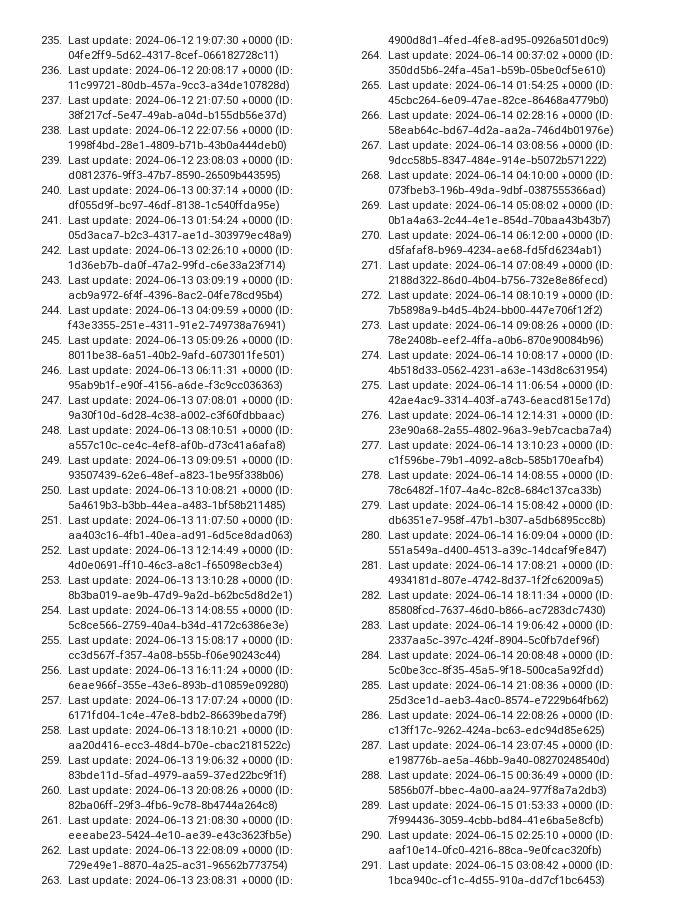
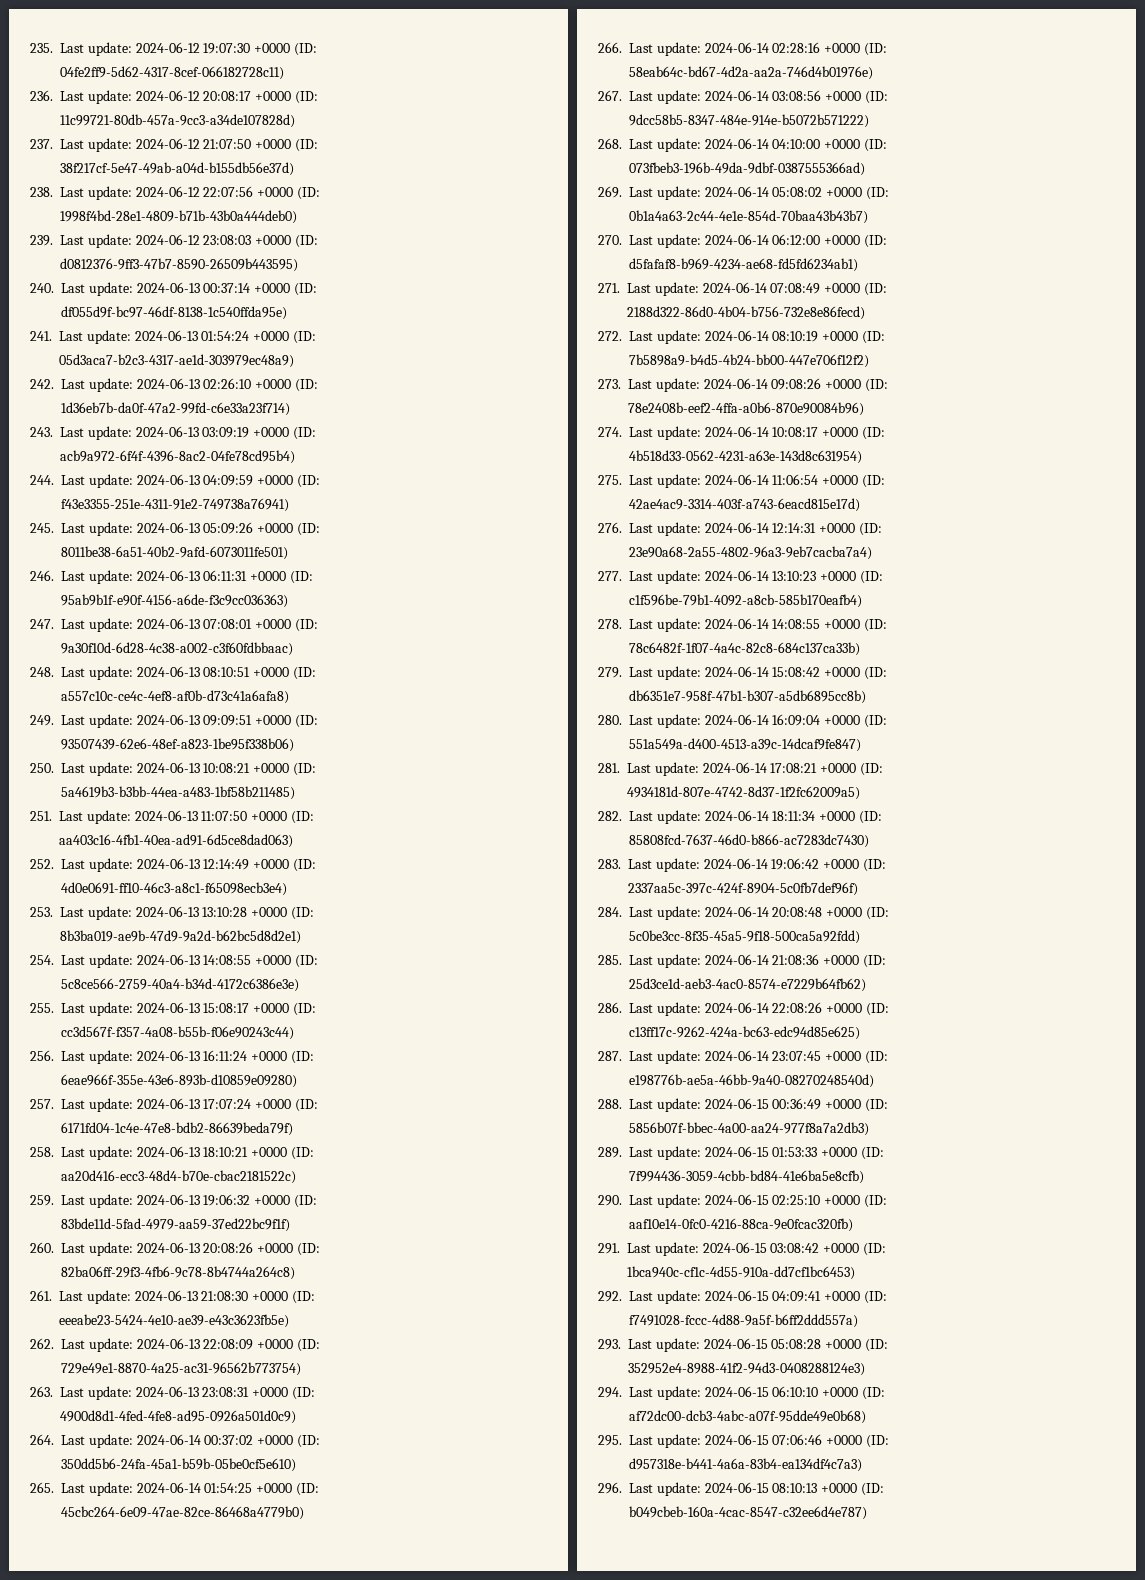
+ 292. Last update: 2024-06-15 04:09:41 +0000 (ID: f7491028-fccc-4d88-9a5f-b6ff2ddd557a)
+ 293. Last update: 2024-06-15 05:08:28 +0000 (ID: 352952e4-8988-41f2-94d3-0408288124e3)
+ 294. Last update: 2024-06-15 06:10:10 +0000 (ID: af72dc00-dcb3-4abc-a07f-95dde49e0b68)
+ 295. Last update: 2024-06-15 07:06:46 +0000 (ID: d957318e-b441-4a6a-83b4-ea134df4c7a3)
+ 296. Last update: 2024-06-15 08:10:13 +0000 (ID: b049cbeb-160a-4cac-8547-c32ee6d4e787)

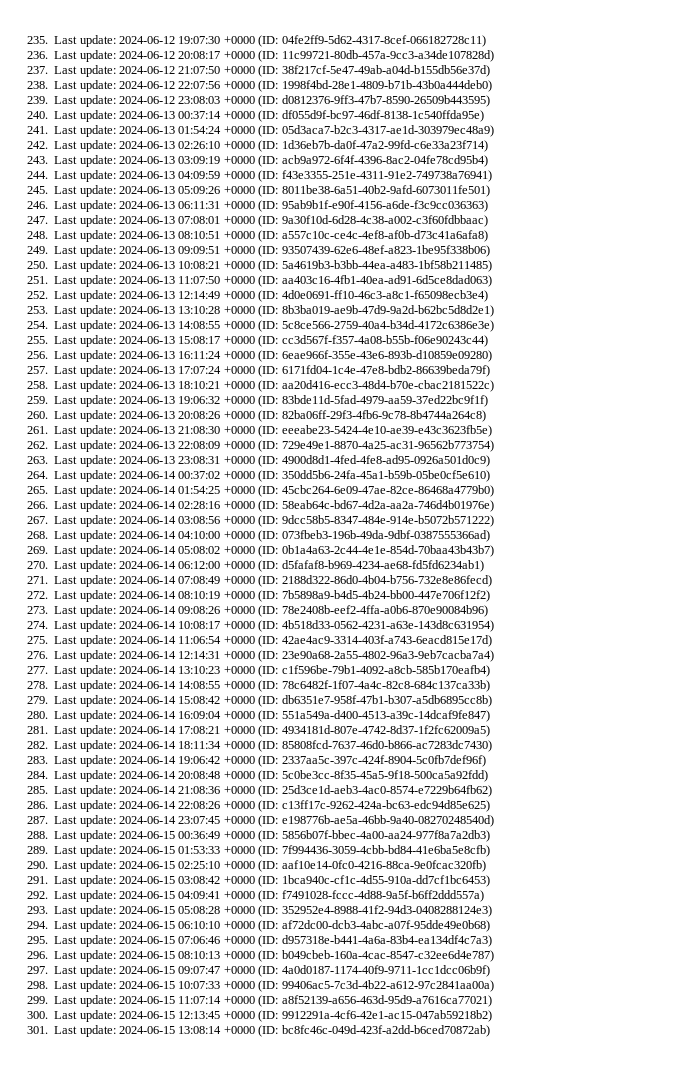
+ 297. Last update: 2024-06-15 09:07:47 +0000 (ID: 4a0d0187-1174-40f9-9711-1cc1dcc06b9f)
+ 298. Last update: 2024-06-15 10:07:33 +0000 (ID: 99406ac5-7c3d-4b22-a612-97c2841aa00a)
+ 299. Last update: 2024-06-15 11:07:14 +0000 (ID: a8f52139-a656-463d-95d9-a7616ca77021)
+ 300. Last update: 2024-06-15 12:13:45 +0000 (ID: 9912291a-4cf6-42e1-ac15-047ab59218b2)
+ 301. Last update: 2024-06-15 13:08:14 +0000 (ID: bc8fc46c-049d-423f-a2dd-b6ced70872ab)

